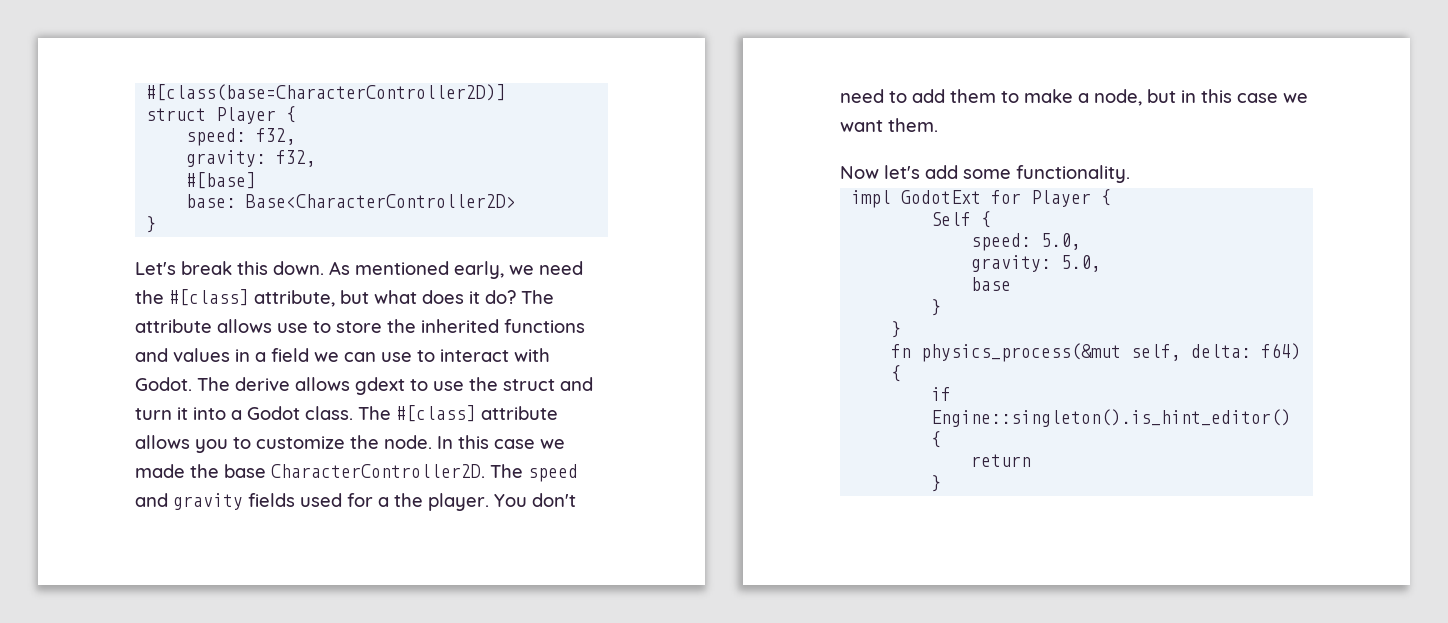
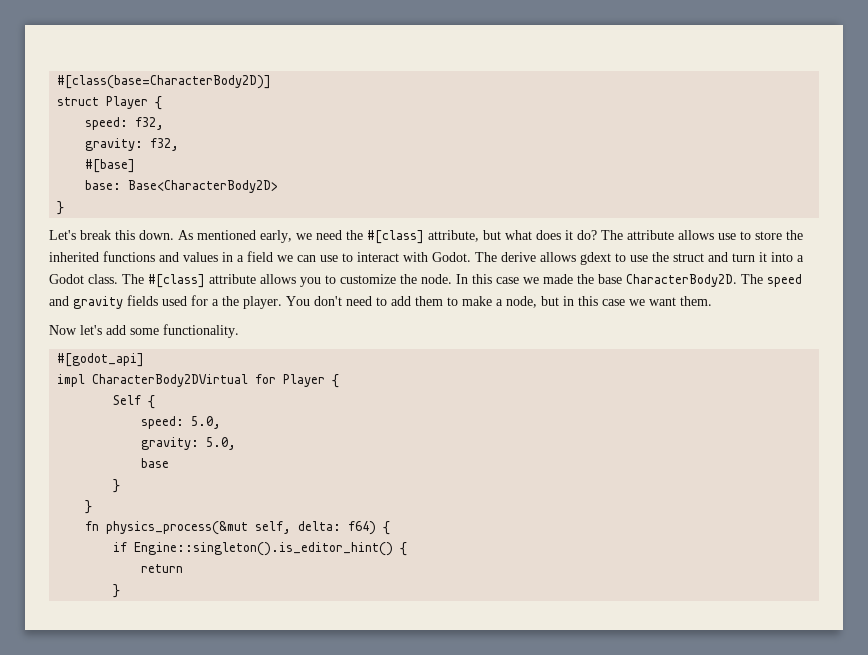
- #[class(base=CharacterController2D)]
+ #[class(base=CharacterBody2D)]
- base: Base<CharacterController2D>
+ base: Base<CharacterBody2D>
- In this case we made the base CharacterController2D.
+ In this case we made the base CharacterBody2D.
+ #[godot_api]
- impl GodotExt for Player {
+ impl CharacterBody2DVirtual for Player {
- if Engine::singleton().is_hint_editor() {
+ if Engine::singleton().is_editor_hint() {

